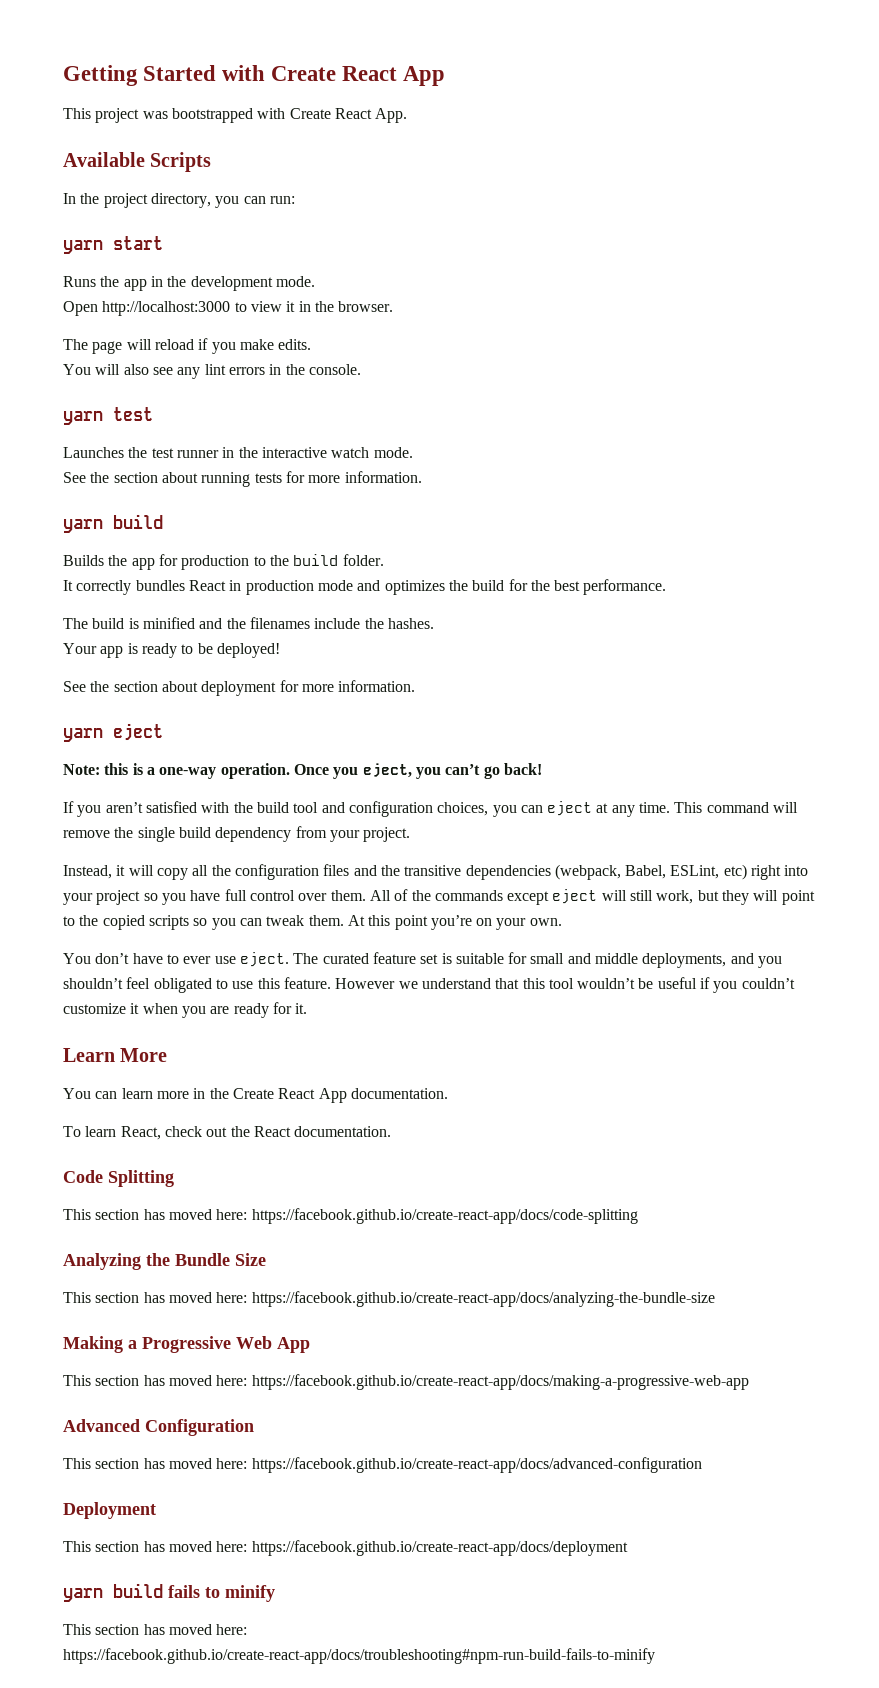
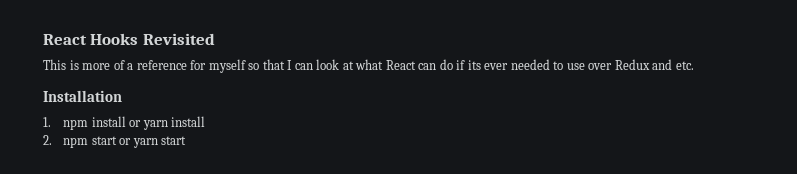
- Getting Started with Create React App
- This project was bootstrapped with Create React App.
- Available Scripts
- In the project directory, you can run:
- yarn start
- Runs the app in the development mode.
- Open http://localhost:3000 to view it in the browser.
- The page will reload if you make edits.
- You will also see any lint errors in the console.
- yarn test
- Launches the test runner in the interactive watch mode.
- See the section about running tests for more information.
- yarn build
- Builds the app for production to the build folder.
- It correctly bundles React in production mode and optimizes the build for the best performance.
- The build is minified and the filenames include the hashes.
- Your app is ready to be deployed!
- See the section about deployment for more information.
- yarn eject
- Note: this is a one-way operation. Once you eject, you can’t go back!
- If you aren’t satisfied with the build tool and configuration choices, you can eject at any time. This command will remove the single build dependency from your project.
- Instead, it will copy all the configuration files and the transitive dependencies (webpack, Babel, ESLint, etc) right into your project so you have full control over them. All of the commands except eject will still work, but they will point to the copied scripts so you can tweak them. At this point you’re on your own.
- You don’t have to ever use eject. The curated feature set is suitable for small and middle deployments, and you shouldn’t feel obligated to use this feature. However we understand that this tool wouldn’t be useful if you couldn’t customize it when you are ready for it.
- Learn More
- You can learn more in the Create React App documentation.
- To learn React, check out the React documentation.
- Code Splitting
- This section has moved here: https://facebook.github.io/create-react-app/docs/code-splitting
- Analyzing the Bundle Size
- This section has moved here: https://facebook.github.io/create-react-app/docs/analyzing-the-bundle-size
- Making a Progressive Web App
- This section has moved here: https://facebook.github.io/create-react-app/docs/making-a-progressive-web-app
- Advanced Configuration
- This section has moved here: https://facebook.github.io/create-react-app/docs/advanced-configuration
- Deployment
- This section has moved here: https://facebook.github.io/create-react-app/docs/deployment
- yarn build fails to minify
- This section has moved here: https://facebook.github.io/create-react-app/docs/troubleshooting#npm-run-build-fails-to-minify
+ React Hooks Revisited
+ This is more of a reference for myself so that I can look at what React can do if its ever needed to use over Redux and etc.
+ Installation
+ 1. npm install or yarn install
+ 2. npm start or yarn start

